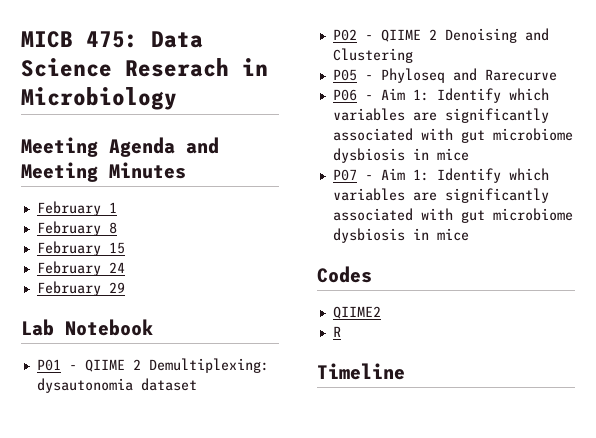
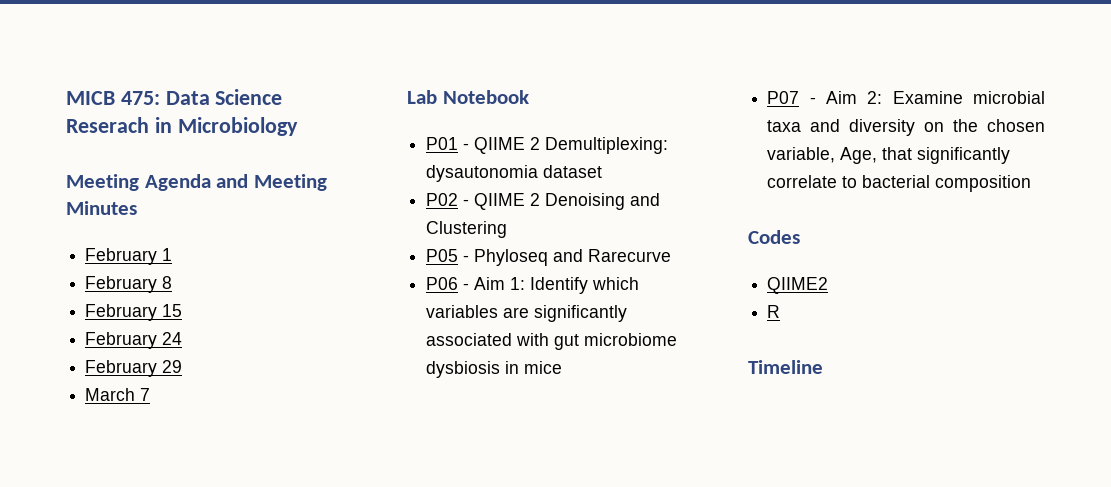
+ March 7
- P07 - Aim 1: Identify which variables are significantly associated with gut microbiome dysbiosis in mice
+ P07 - Aim 2: Examine microbial taxa and diversity on the chosen variable, Age, that significantly correlate to bacterial composition

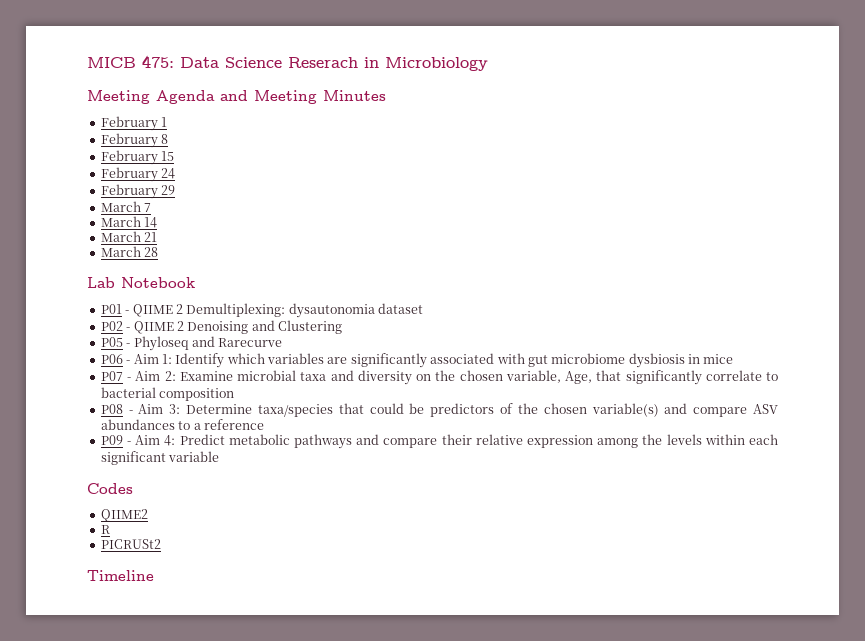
+ March 14
+ March 21
+ March 28
+ P08 - Aim 3: Determine taxa/species that could be predictors of the chosen variable(s) and compare ASV abundances to a reference
+ P09 - Aim 4: Predict metabolic pathways and compare their relative expression among the levels within each significant variable
+ PICRUSt2

